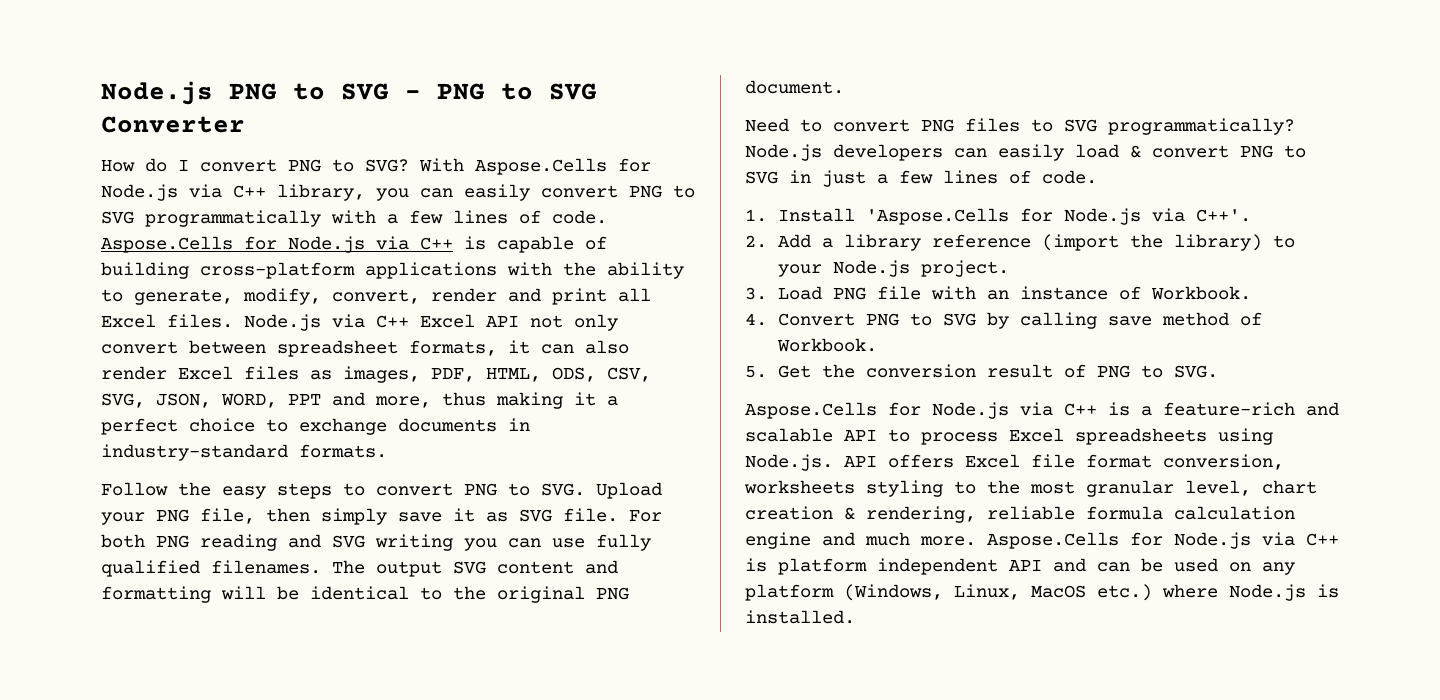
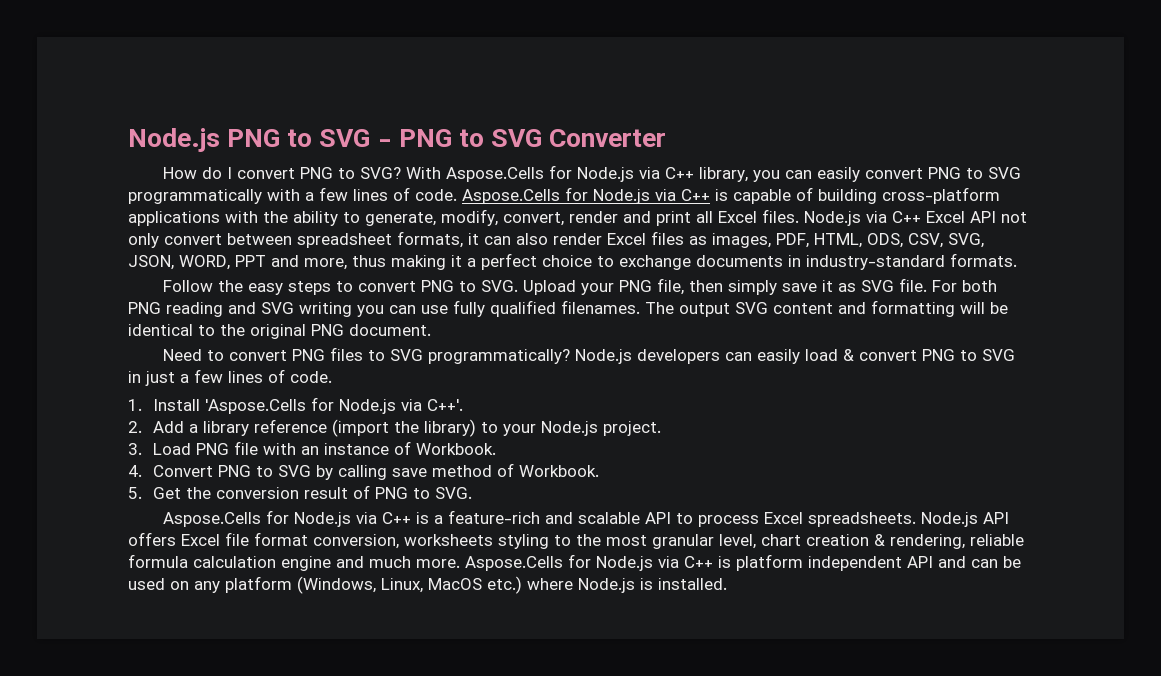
- Aspose.Cells for Node.js via C++ is a feature-rich and scalable API to process Excel spreadsheets using Node.js. API offers Excel file format conversion, worksheets styling to the most granular level, chart creation & rendering, reliable formula calculation engine and much more.
+ Aspose.Cells for Node.js via C++ is a feature-rich and scalable API to process Excel spreadsheets. Node.js API offers Excel file format conversion, worksheets styling to the most granular level, chart creation & rendering, reliable formula calculation engine and much more.

